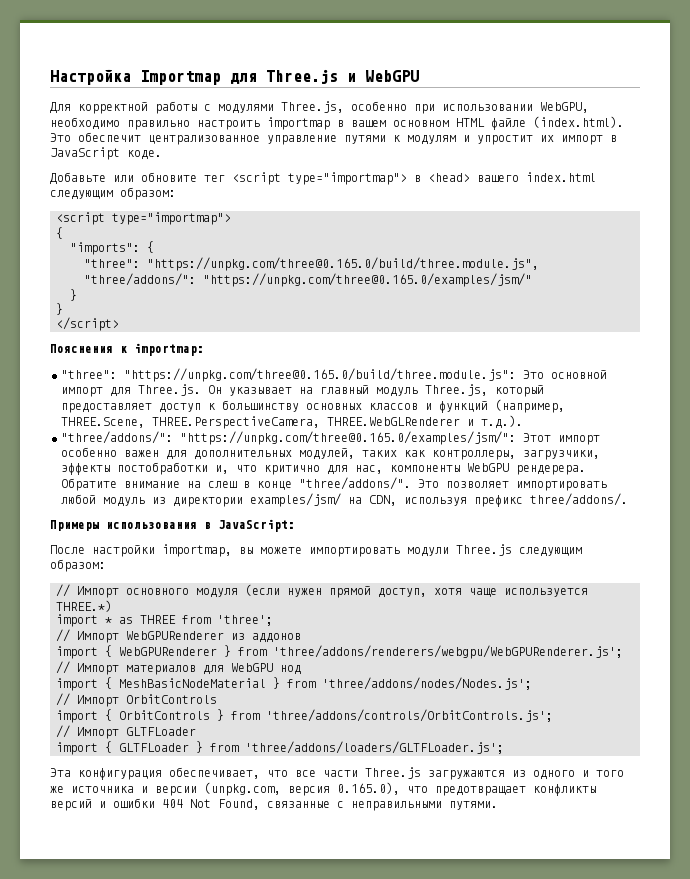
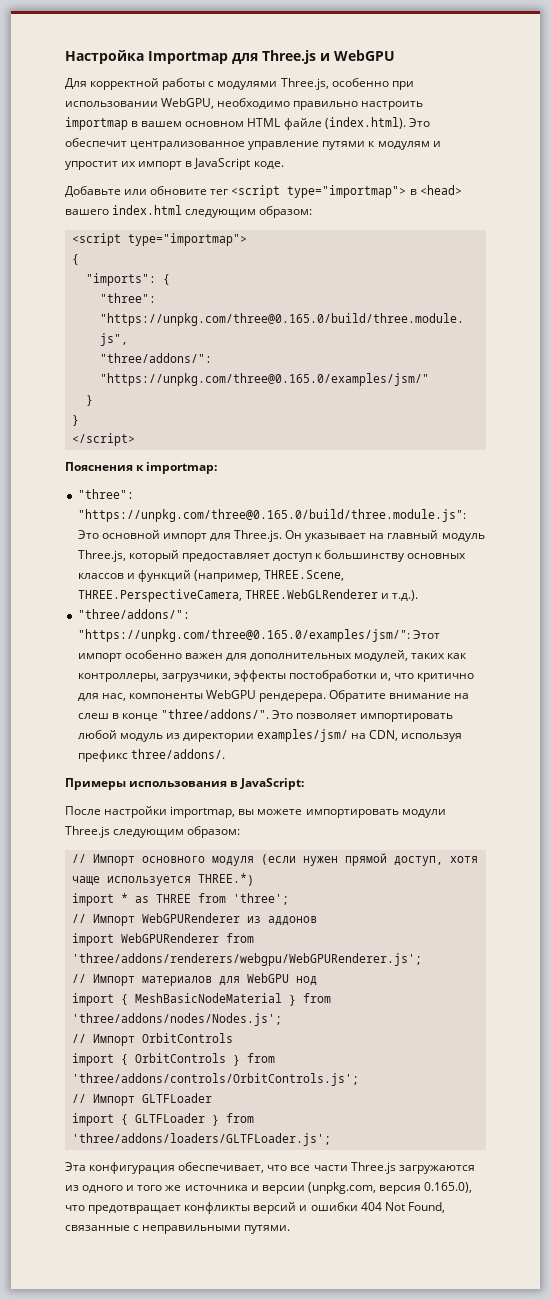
- import { WebGPURenderer } from 'three/addons/renderers/webgpu/WebGPURenderer.js';
+ import WebGPURenderer from 'three/addons/renderers/webgpu/WebGPURenderer.js';

